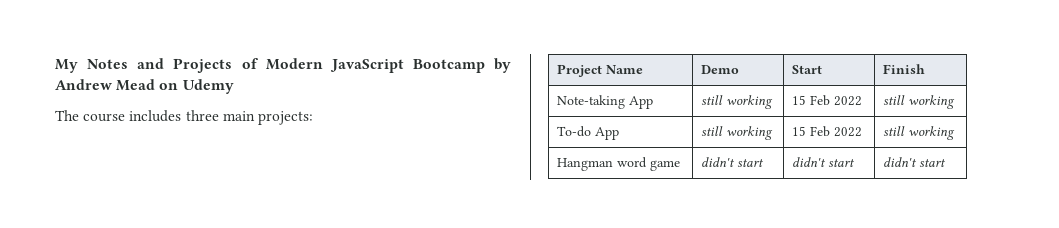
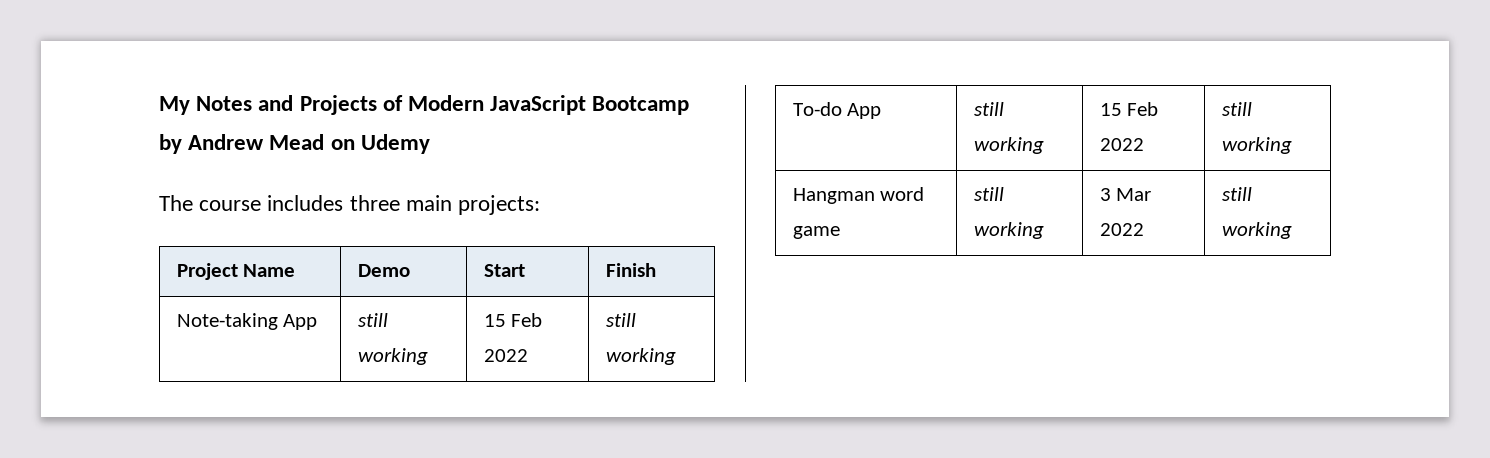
- Hangman word game | didn't start | didn't start | didn't start
+ Hangman word game | still working | 3 Mar 2022 | still working

